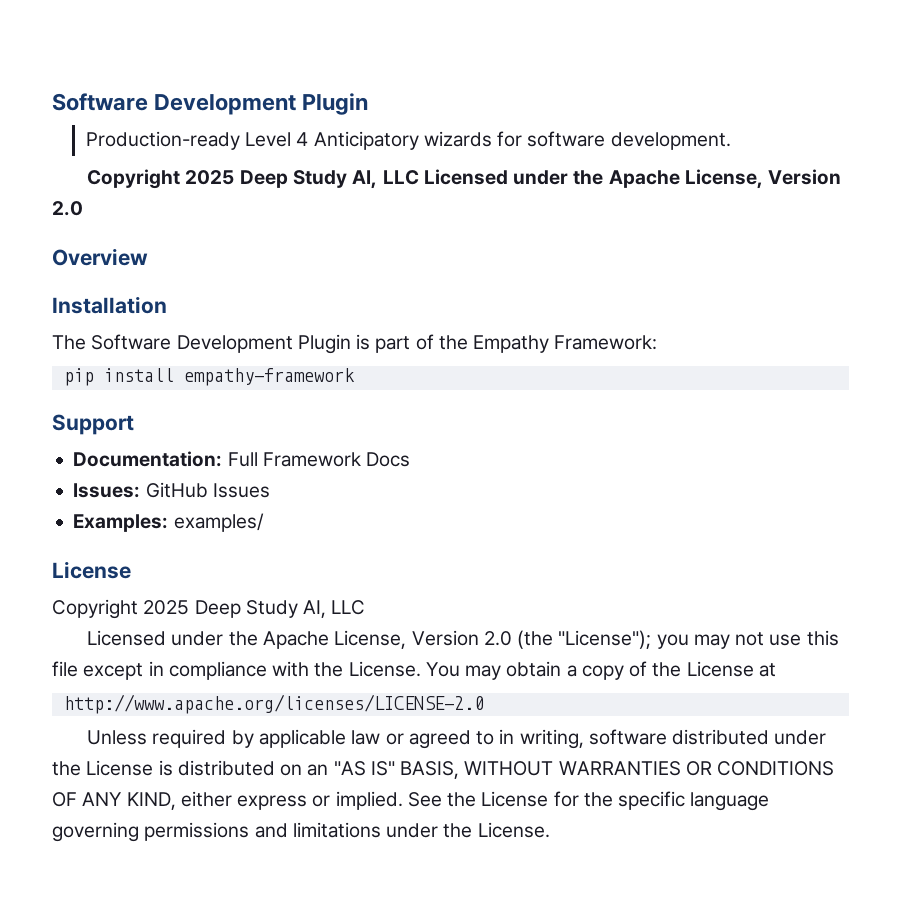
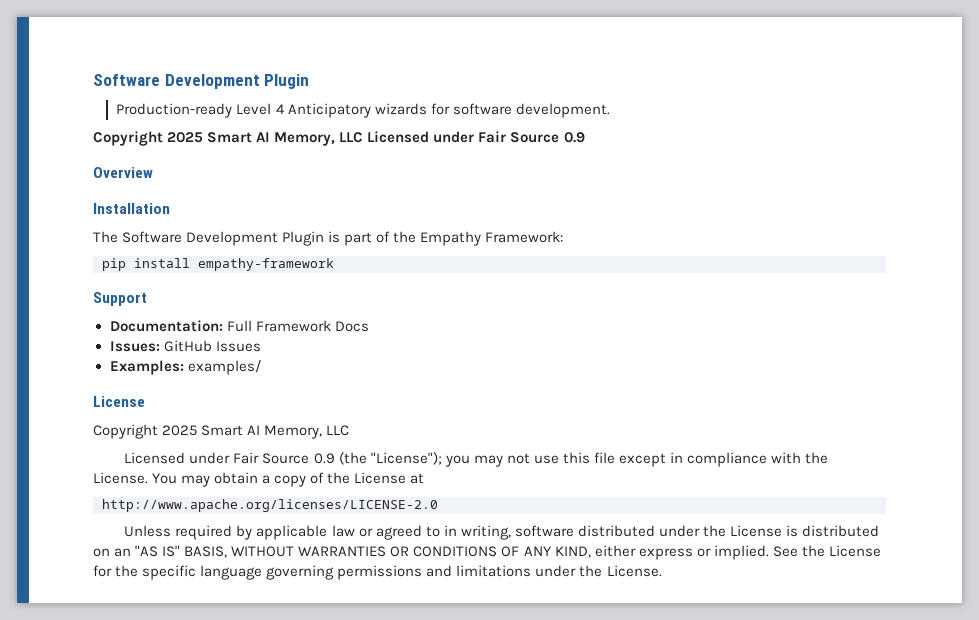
- Copyright 2025 Deep Study AI, LLC Licensed under the Apache License, Version 2.0
+ Copyright 2025 Smart AI Memory, LLC Licensed under Fair Source 0.9
  Examples: examples/
  License
- Copyright 2025 Deep Study AI, LLC
+ Copyright 2025 Smart AI Memory, LLC
- Licensed under the Apache License, Version 2.0 (the "License"); you may not use this file except in compliance with the License.
+ Licensed under Fair Source 0.9 (the "License"); you may not use this file except in compliance with the License.

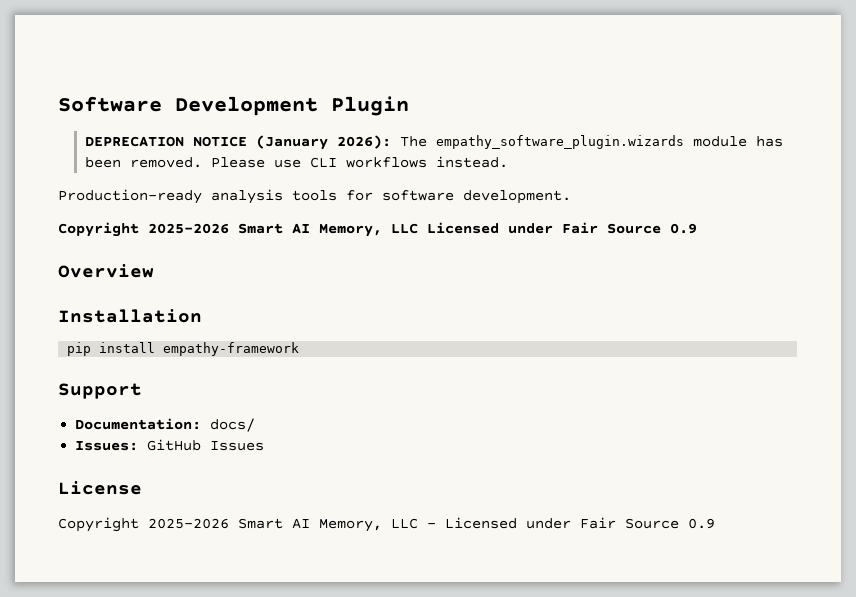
- Production-ready Level 4 Anticipatory wizards for software development.
+ DEPRECATION NOTICE (January 2026): The empathy_software_plugin.wizards module has been removed. Please use CLI workflows instead.
+ Production-ready analysis tools for software development.
- Copyright 2025 Smart AI Memory, LLC Licensed under Fair Source 0.9
+ Copyright 2025-2026 Smart AI Memory, LLC Licensed under Fair Source 0.9
- The Software Development Plugin is part of the Empathy Framework:
- Documentation: Full Framework Docs
+ Documentation: docs/
- Examples: examples/
  License
- Copyright 2025 Smart AI Memory, LLC
- Licensed under Fair Source 0.9 (the "License"); you may not use this file except in compliance with the License. You may obtain a copy of the License at
- http://www.apache.org/licenses/LICENSE-2.0
- Unless required by applicable law or agreed to in writing, software distributed under the License is distributed on an "AS IS" BASIS, WITHOUT WARRANTIES OR CONDITIONS OF ANY KIND, either express or implied. See the License for the specific language governing permissions and limitations under the License.
+ Copyright 2025-2026 Smart AI Memory, LLC - Licensed under Fair Source 0.9

